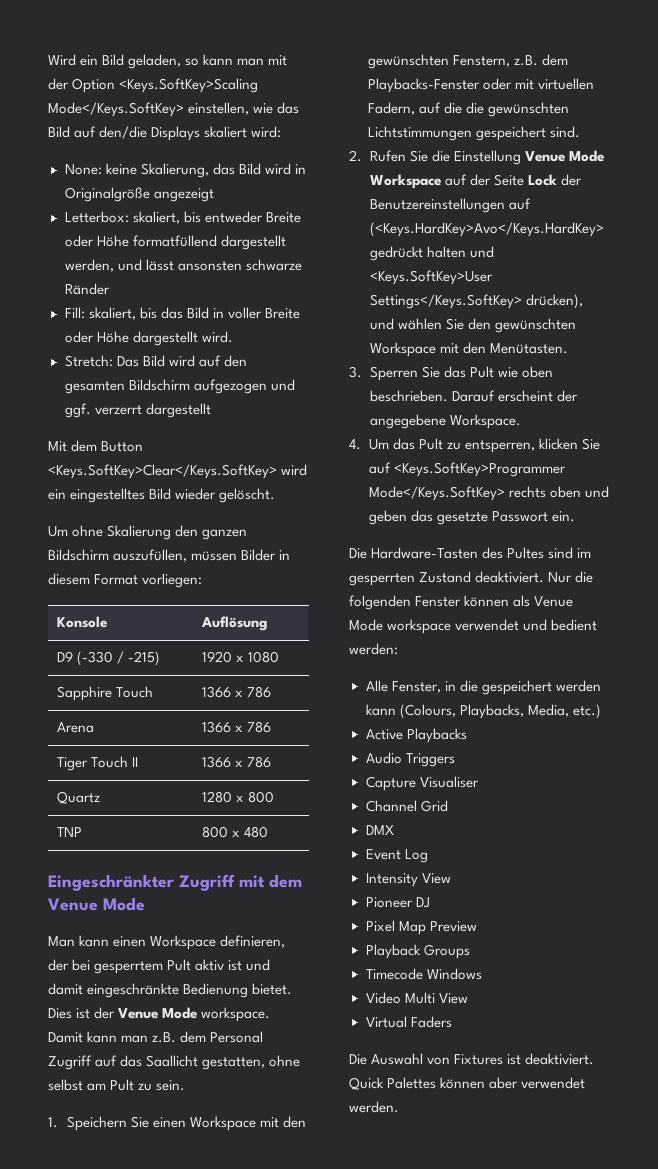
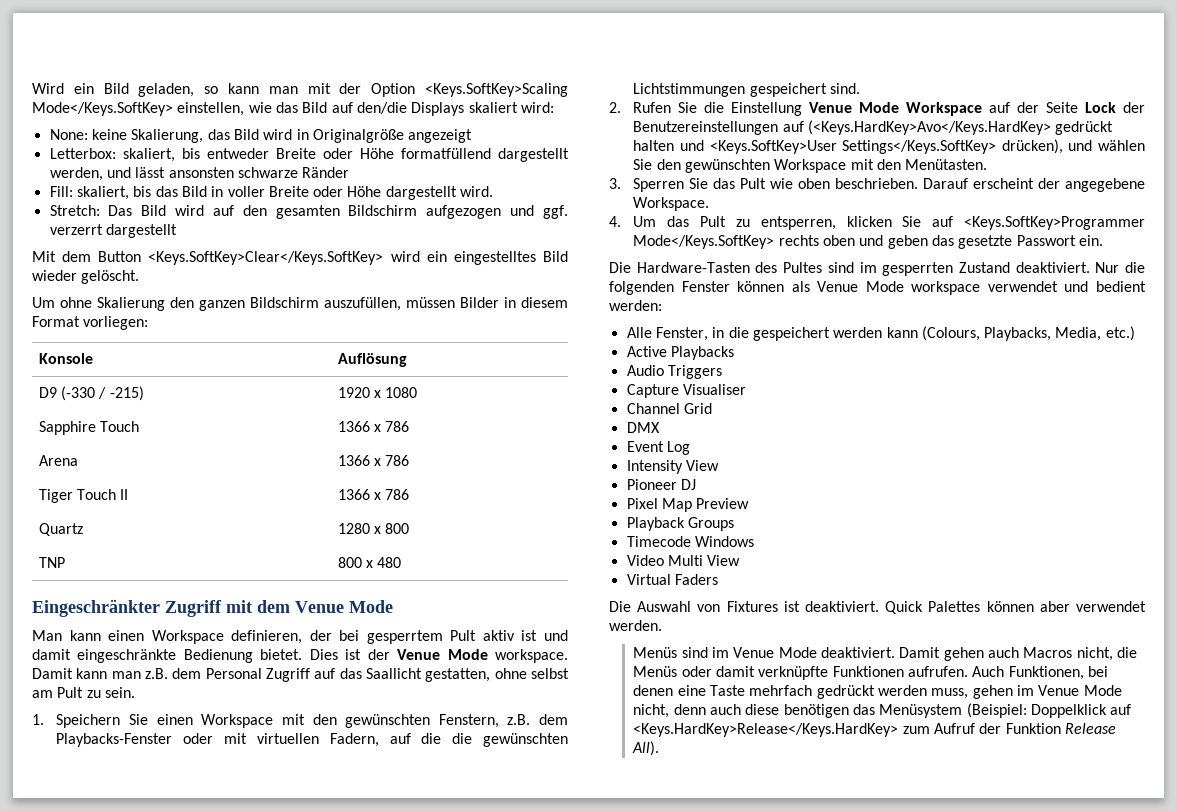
+ Menüs sind im Venue Mode deaktiviert. Damit gehen auch Macros nicht, die Menüs oder damit verknüpfte Funktionen aufrufen. Auch Funktionen, bei denen eine Taste mehrfach gedrückt werden muss, gehen im Venue Mode nicht, denn auch diese benötigen das Menüsystem (Beispiel: Doppelklick auf <Keys.HardKey>Release</Keys.HardKey> zum Aufruf der Funktion Release All).

